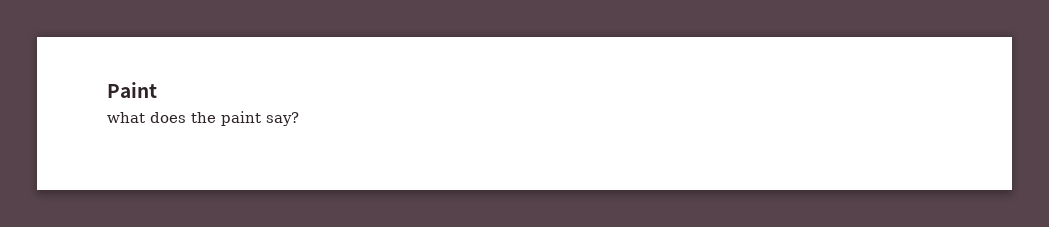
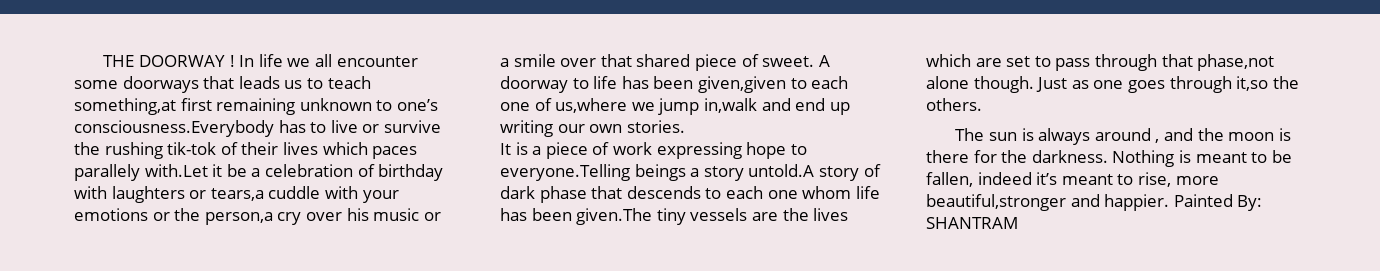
- Paint
- what does the paint say?
+ THE DOORWAY ! In life we all encounter some doorways that leads us to teach something,at first remaining unknown to one’s consciousness.Everybody has to live or survive the rushing tik-tok of their lives which paces parallely with.Let it be a celebration of birthday with laughters or tears,a cuddle with your emotions or the person,a cry over his music or a smile over that shared piece of sweet. A doorway to life has been given,given to each one of us,where we jump in,walk and end up writing our own stories.
+ It is a piece of work expressing hope to everyone.Telling beings a story untold.A story of dark phase that descends to each one whom life has been given.The tiny vessels are the lives which are set to pass through that phase,not alone though. Just as one goes through it,so the others.
+ The sun is always around , and the moon is there for the darkness. Nothing is meant to be fallen, indeed it’s meant to rise, more beautiful,stronger and happier. Painted By: SHANTRAM

